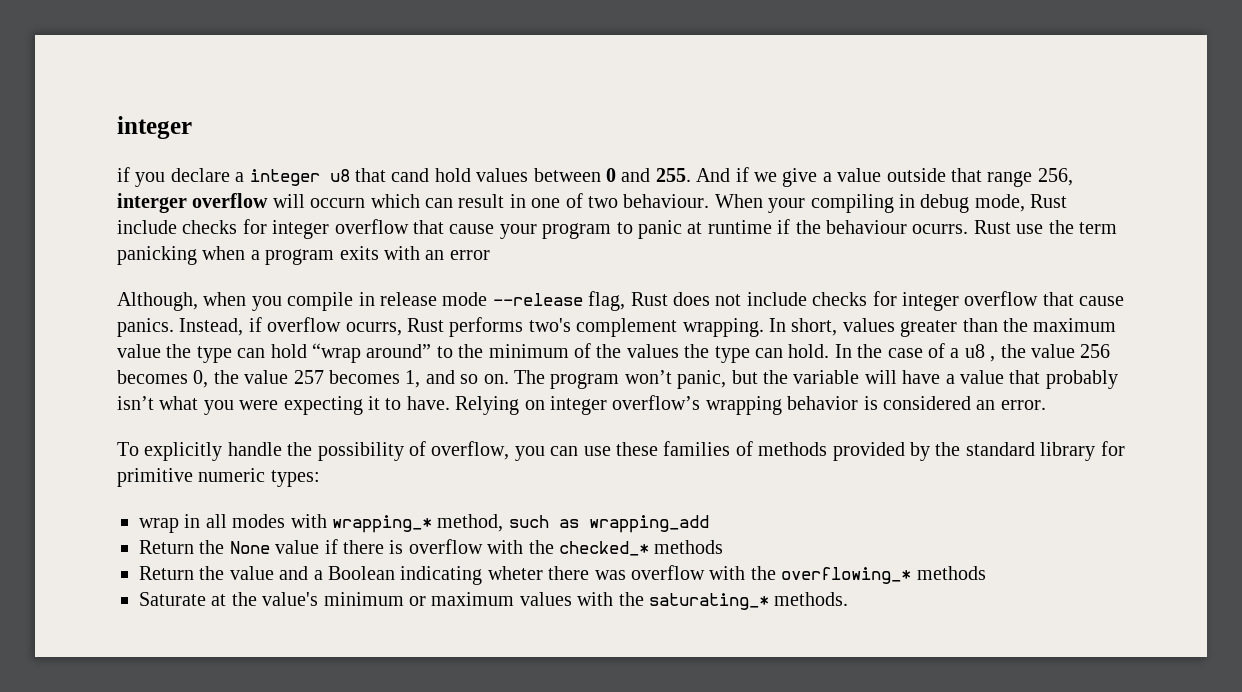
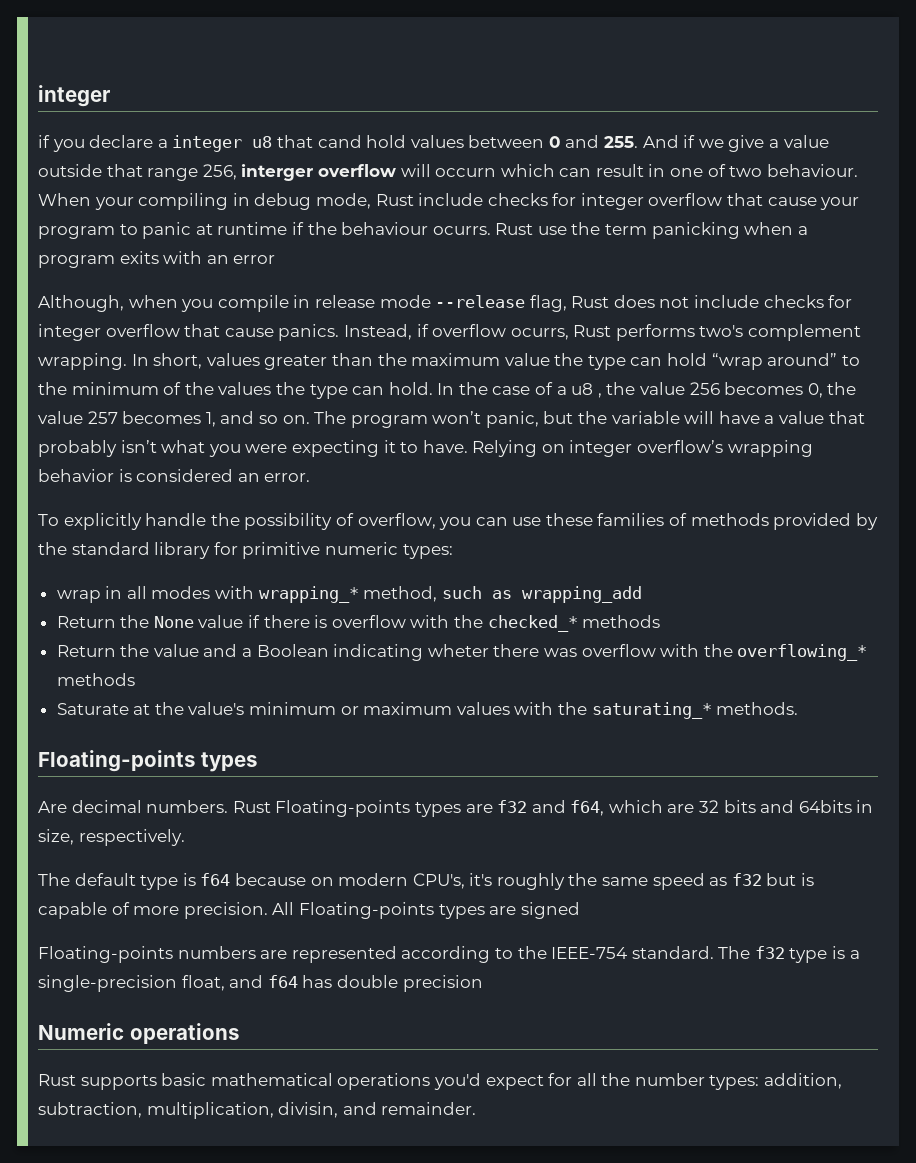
  Saturate at the value's minimum or maximum values with the saturating_* methods.
+ Floating-points types
+ Are decimal numbers. Rust Floating-points types are f32 and f64, which are 32 bits and 64bits in size, respectively.
+ The default type is f64 because on modern CPU's, it's roughly the same speed as f32 but is capable of more precision. All Floating-points types are signed
+ Floating-points numbers are represented according to the IEEE-754 standard. The f32 type is a single-precision float, and f64 has double precision
+ Numeric operations
+ Rust supports basic mathematical operations you'd expect for all the number types: addition, subtraction, multiplication, divisin, and remainder.

